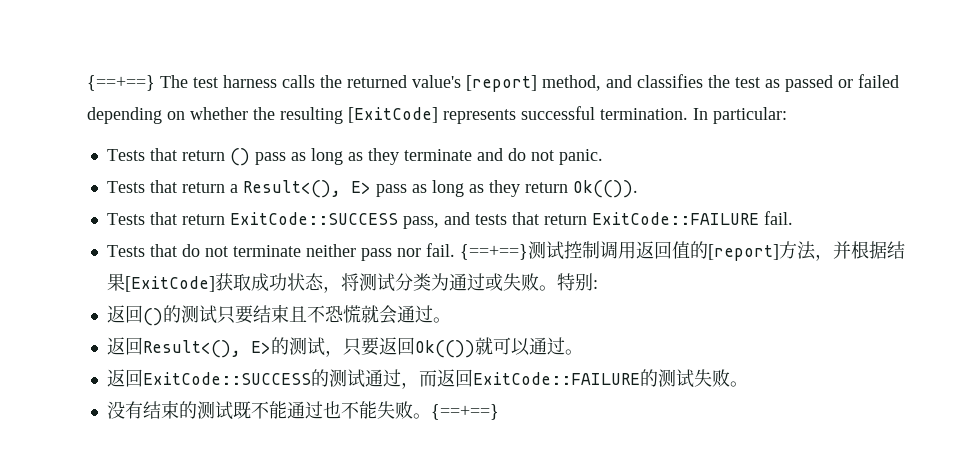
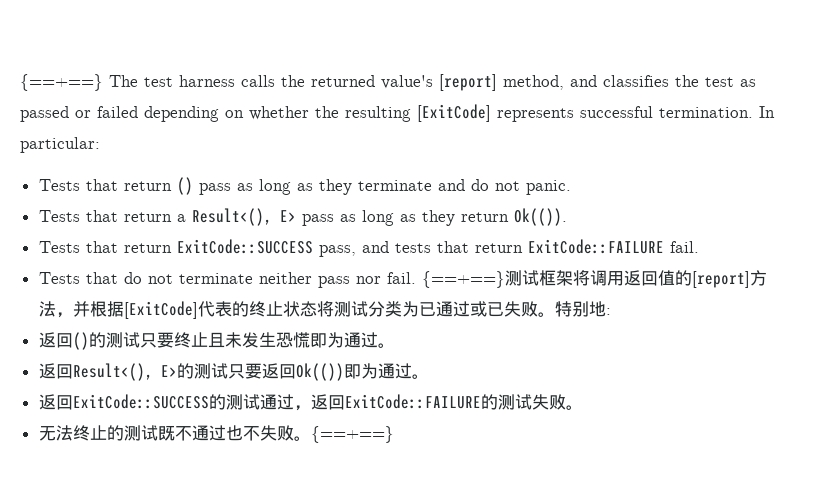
- {==+==}测试控制调用返回值的[report]方法，并根据结果[ExitCode]获取成功状态，将测试分类为通过或失败。
+ {==+==}测试框架将调用返回值的[report]方法，并根据[ExitCode]代表的终止状态将测试分类为已通过或已失败。
- 特别:
+ 特别地:
- 返回()的测试只要结束且不恐慌就会通过。
+ 返回()的测试只要终止且未发生恐慌即为通过。
- 返回Result<(), E>的测试，只要返回Ok(())就可以通过。
+ 返回Result<(), E>的测试只要返回Ok(())即为通过。
- 返回ExitCode::SUCCESS的测试通过，而返回ExitCode::FAILURE的测试失败。
+ 返回ExitCode::SUCCESS的测试通过，返回ExitCode::FAILURE的测试失败。
- 没有结束的测试既不能通过也不能失败。
+ 无法终止的测试既不通过也不失败。

